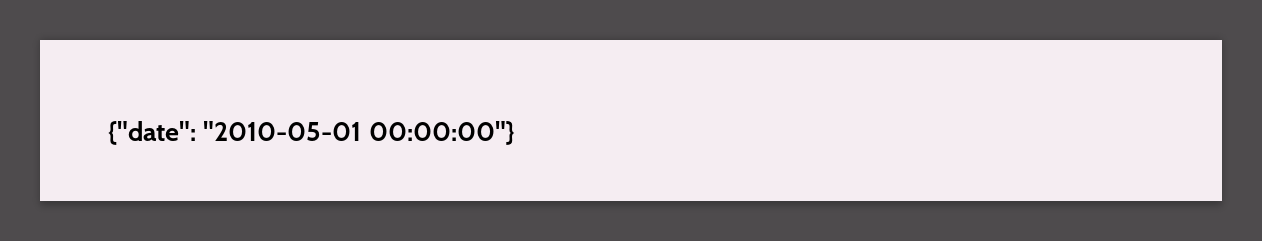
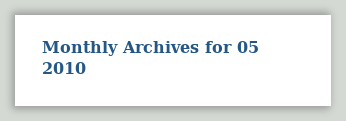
- {"date": "2010-05-01 00:00:00"}
+ Monthly Archives for 05 2010

